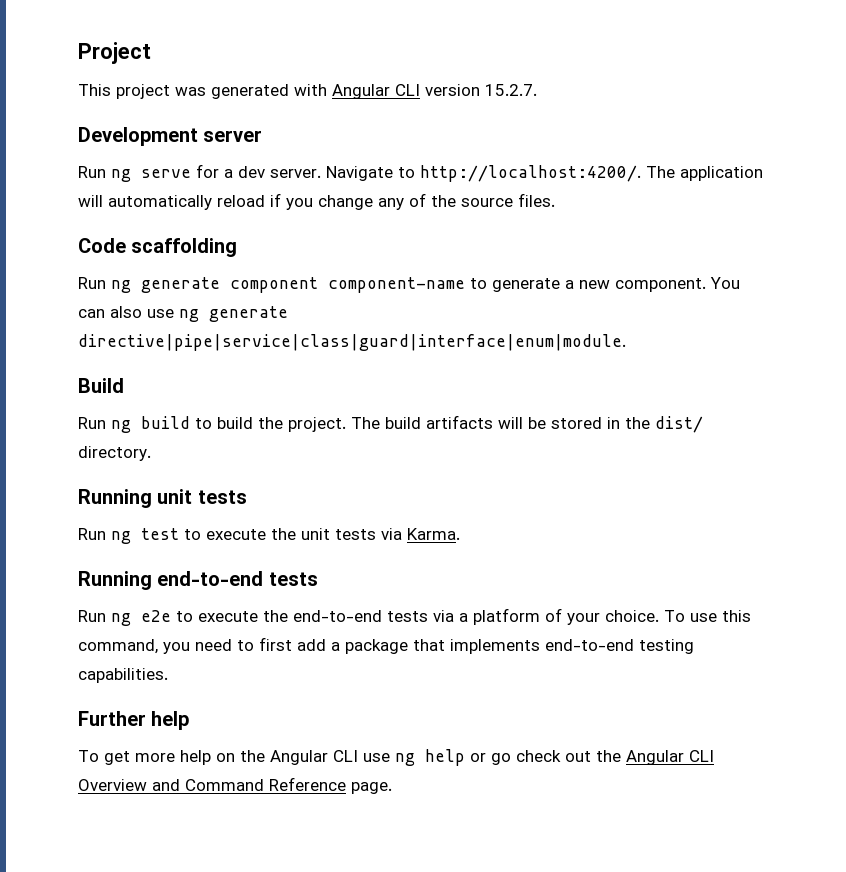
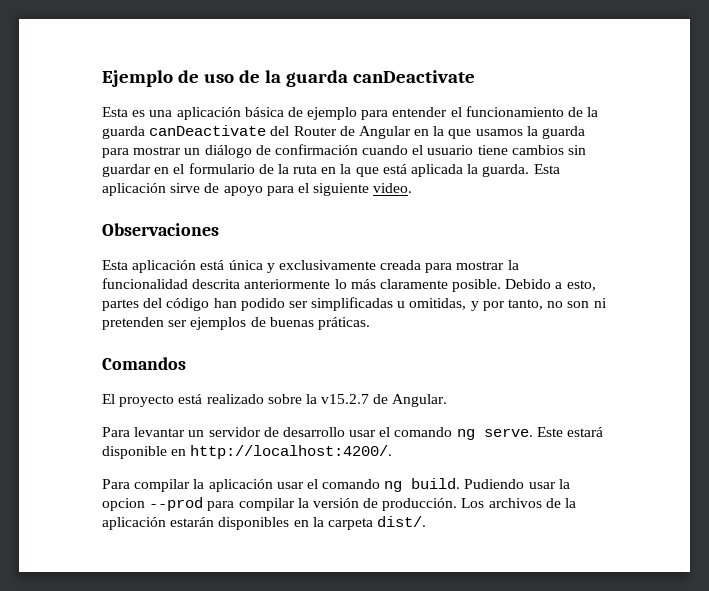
- Project
- This project was generated with Angular CLI version 15.2.7.
- Development server
- Run ng serve for a dev server. Navigate to http://localhost:4200/. The application will automatically reload if you change any of the source files.
- Code scaffolding
- Run ng generate component component-name to generate a new component. You can also use ng generate directive|pipe|service|class|guard|interface|enum|module.
- Build
- Run ng build to build the project. The build artifacts will be stored in the dist/ directory.
- Running unit tests
- Run ng test to execute the unit tests via Karma.
- Running end-to-end tests
- Run ng e2e to execute the end-to-end tests via a platform of your choice. To use this command, you need to first add a package that implements end-to-end testing capabilities.
- Further help
- To get more help on the Angular CLI use ng help or go check out the Angular CLI Overview and Command Reference page.
+ Ejemplo de uso de la guarda canDeactivate
+ Esta es una aplicación básica de ejemplo para entender el funcionamiento de la guarda canDeactivate del Router de Angular en la que usamos la guarda para mostrar un diálogo de confirmación cuando el usuario tiene cambios sin guardar en el formulario de la ruta en la que está aplicada la guarda. Esta aplicación sirve de apoyo para el siguiente video.
+ Observaciones
+ Esta aplicación está única y exclusivamente creada para mostrar la funcionalidad descrita anteriormente lo más claramente posible. Debido a esto, partes del código han podido ser simplificadas u omitidas, y por tanto, no son ni pretenden ser ejemplos de buenas práticas.
+ Comandos
+ El proyecto está realizado sobre la v15.2.7 de Angular.
+ Para levantar un servidor de desarrollo usar el comando ng serve. Este estará disponible en http://localhost:4200/.
+ Para compilar la aplicación usar el comando ng build. Pudiendo usar la opcion --prod para compilar la versión de producción. Los archivos de la aplicación estarán disponibles en la carpeta dist/.

